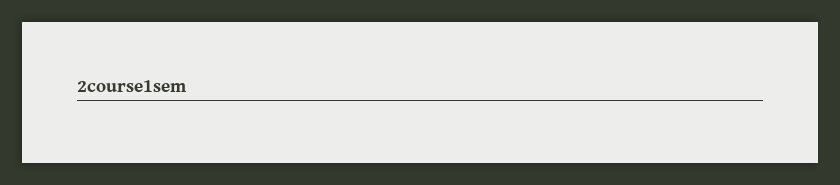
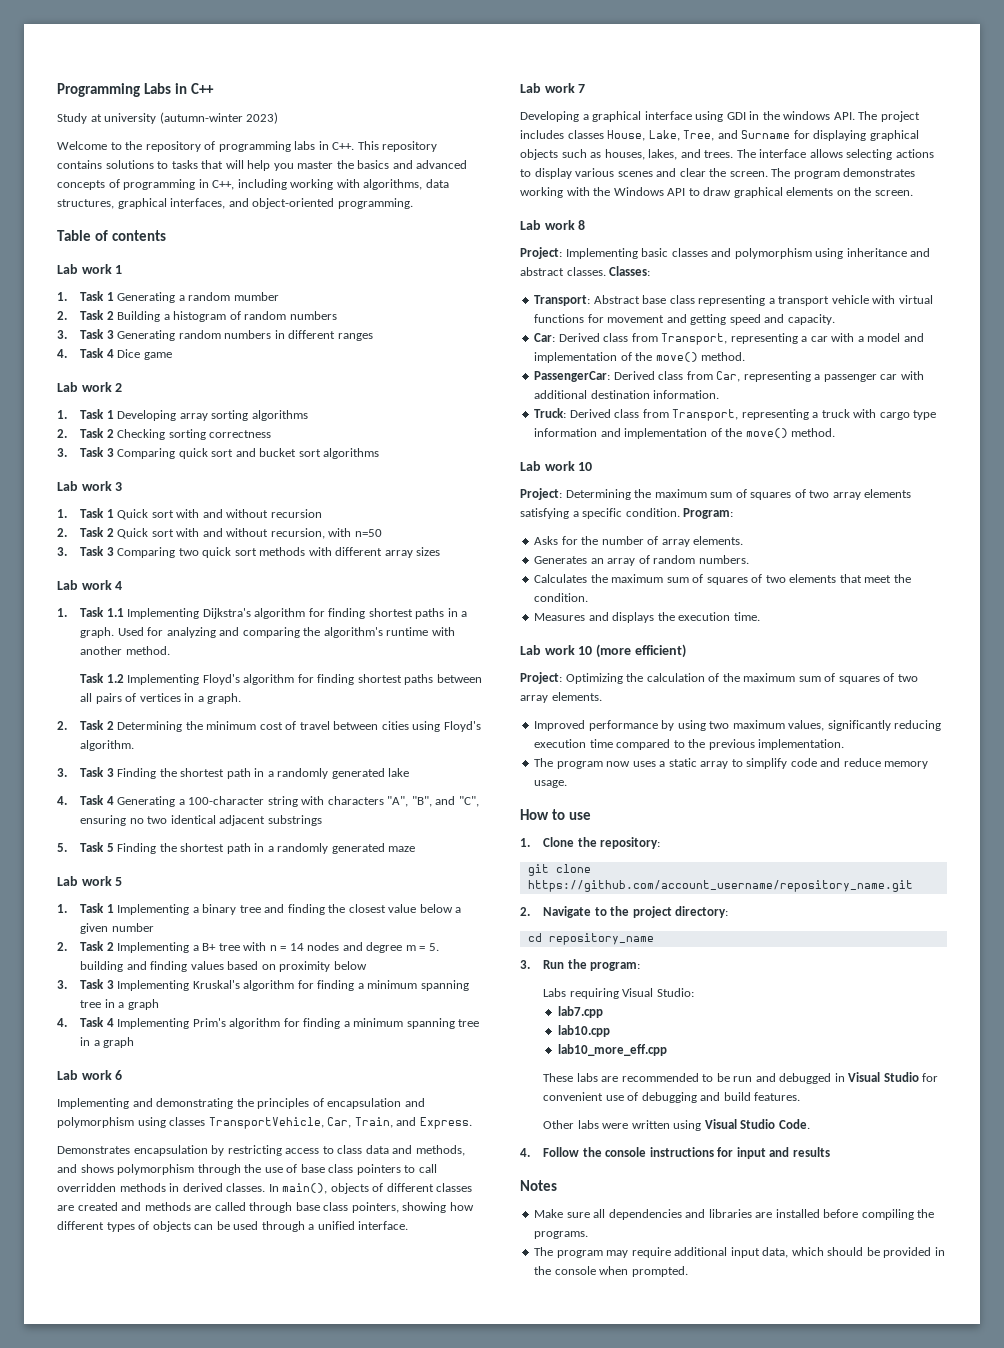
- 2course1sem
+ Programming Labs in C++
+ Study at university (autumn-winter 2023)
+ Welcome to the repository of programming labs in C++. This repository contains solutions to tasks that will help you master the basics and advanced concepts of programming in C++, including working with algorithms, data structures, graphical interfaces, and object-oriented programming.
+ Table of contents
+ Lab work 1
+ 1. Task 1 Generating a random mumber
+ 2. Task 2 Building a histogram of random numbers
+ 3. Task 3 Generating random numbers in different ranges
+ 4. Task 4 Dice game
+ Lab work 2
+ 1. Task 1 Developing array sorting algorithms
+ 2. Task 2 Checking sorting correctness
+ 3. Task 3 Comparing quick sort and bucket sort algorithms
+ Lab work 3
+ 1. Task 1 Quick sort with and without recursion
+ 2. Task 2 Quick sort with and without recursion, with n=50
+ 3. Task 3 Comparing two quick sort methods with different array sizes
+ Lab work 4
+ 1. Task 1.1 Implementing Dijkstra's algorithm for finding shortest paths in a graph. Used for analyzing and comparing the algorithm's runtime with another method.
+ Task 1.2 Implementing Floyd's algorithm for finding shortest paths between all pairs of vertices in a graph.
+ 2. Task 2 Determining the minimum cost of travel between cities using Floyd's algorithm.
+ 3. Task 3 Finding the shortest path in a randomly generated lake
+ 4. Task 4 Generating a 100-character string with characters "A", "B", and "C", ensuring no two identical adjacent substrings
+ 5. Task 5 Finding the shortest path in a randomly generated maze
+ Lab work 5
+ 1. Task 1 Implementing a binary tree and finding the closest value below a given number
+ 2. Task 2 Implementing a B+ tree with n = 14 nodes and degree m = 5. building and finding values based on proximity below
+ 3. Task 3 Implementing Kruskal's algorithm for finding a minimum spanning tree in a graph
+ 4. Task 4 Implementing Prim's algorithm for finding a minimum spanning tree in a graph
+ Lab work 6
+ Implementing and demonstrating the principles of encapsulation and polymorphism using classes TransportVehicle, Car, Train, and Express.
+ Demonstrates encapsulation by restricting access to class data and methods, and shows polymorphism through the use of base class pointers to call overridden methods in derived classes. In main(), objects of different classes are created and methods are called through base class pointers, showing how different types of objects can be used through a unified interface.
+ Lab work 7
+ Developing a graphical interface using GDI in the windows API. The project includes classes House, Lake, Tree, and Surname for displaying graphical objects such as houses, lakes, and trees. The interface allows selecting actions to display various scenes and clear the screen. The program demonstrates working with the Windows API to draw graphical elements on the screen.
+ Lab work 8
+ Project: Implementing basic classes and polymorphism using inheritance and abstract classes. Classes:
+ Transport: Abstract base class representing a transport vehicle with virtual functions for movement and getting speed and capacity.
+ Car: Derived class from Transport, representing a car with a model and implementation of the move() method.
+ PassengerCar: Derived class from Car, representing a passenger car with additional destination information.
+ Truck: Derived class from Transport, representing a truck with cargo type information and implementation of the move() method.
+ Lab work 10
+ Project: Determining the maximum sum of squares of two array elements satisfying a specific condition. Program:
+ Asks for the number of array elements.
+ Generates an array of random numbers.
+ Calculates the maximum sum of squares of two elements that meet the condition.
+ Measures and displays the execution time.
+ Lab work 10 (more efficient)
+ Project: Optimizing the calculation of the maximum sum of squares of two array elements.
+ Improved performance by using two maximum values, significantly reducing execution time compared to the previous implementation.
+ The program now uses a static array to simplify code and reduce memory usage.
+ How to use
+ 1. Clone the repository:
+ git clone https://github.com/account_username/repository_name.git
+ 2. Navigate to the project directory:
+ cd repository_name
+ 3. Run the program:
+ Labs requiring Visual Studio:
+ lab7.cpp
+ lab10.cpp
+ lab10_more_eff.cpp
+ These labs are recommended to be run and debugged in Visual Studio for convenient use of debugging and build features.
+ Other labs were written using Visual Studio Code.
+ 4. Follow the console instructions for input and results
+ Notes
+ Make sure all dependencies and libraries are installed before compiling the programs.
+ The program may require additional input data, which should be provided in the console when prompted.

